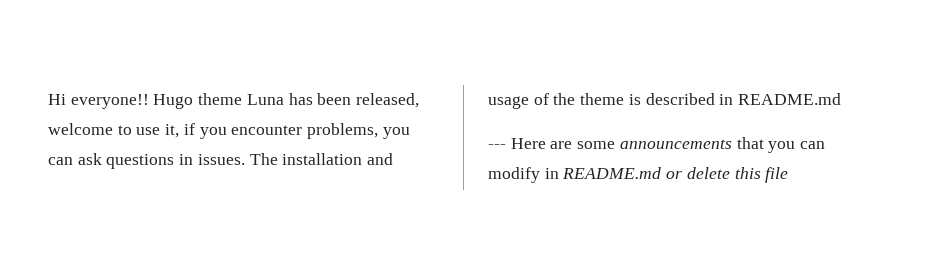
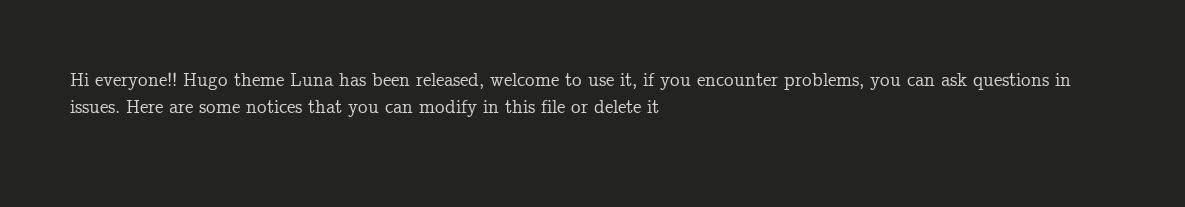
- The installation and usage of the theme is described in README.md
- --- Here are some announcements that you can modify in README.md or delete this file
+ Here are some notices that you can modify in this file or delete it

